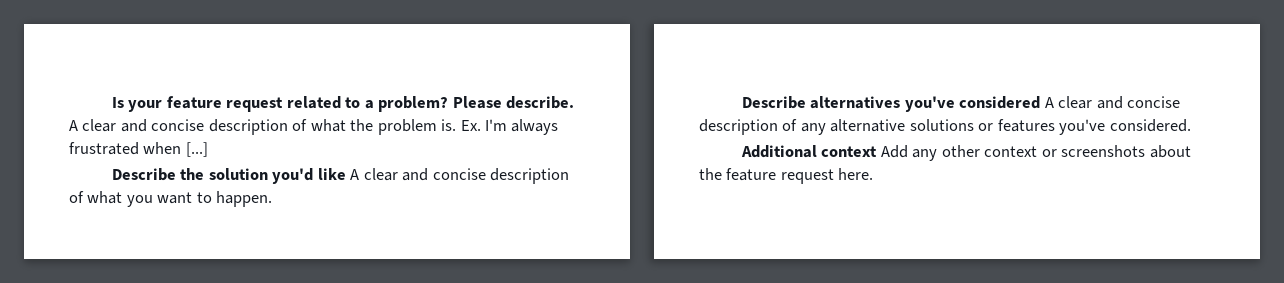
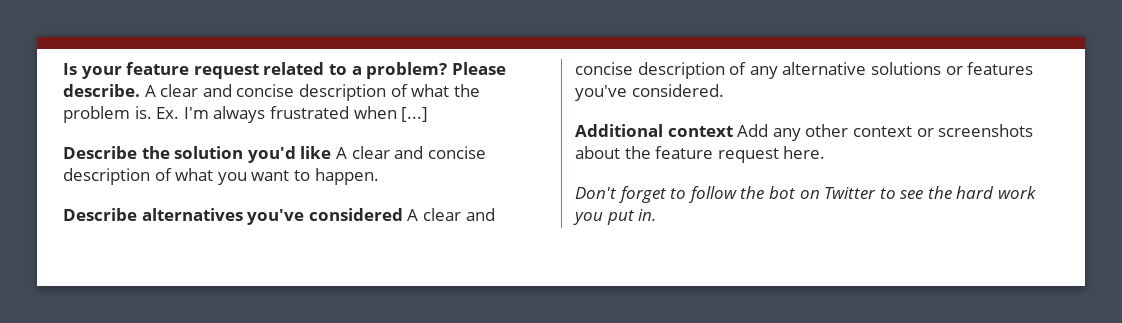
+ Don't forget to follow the bot on Twitter to see the hard work you put in.

